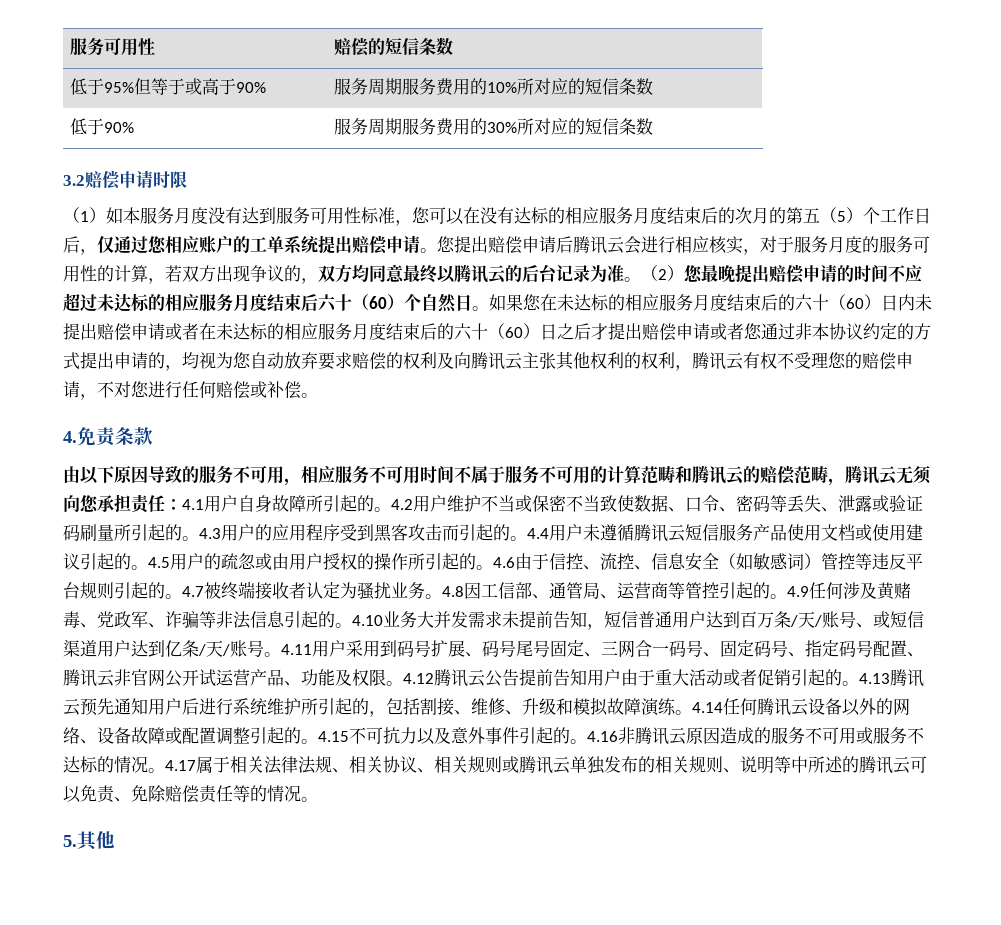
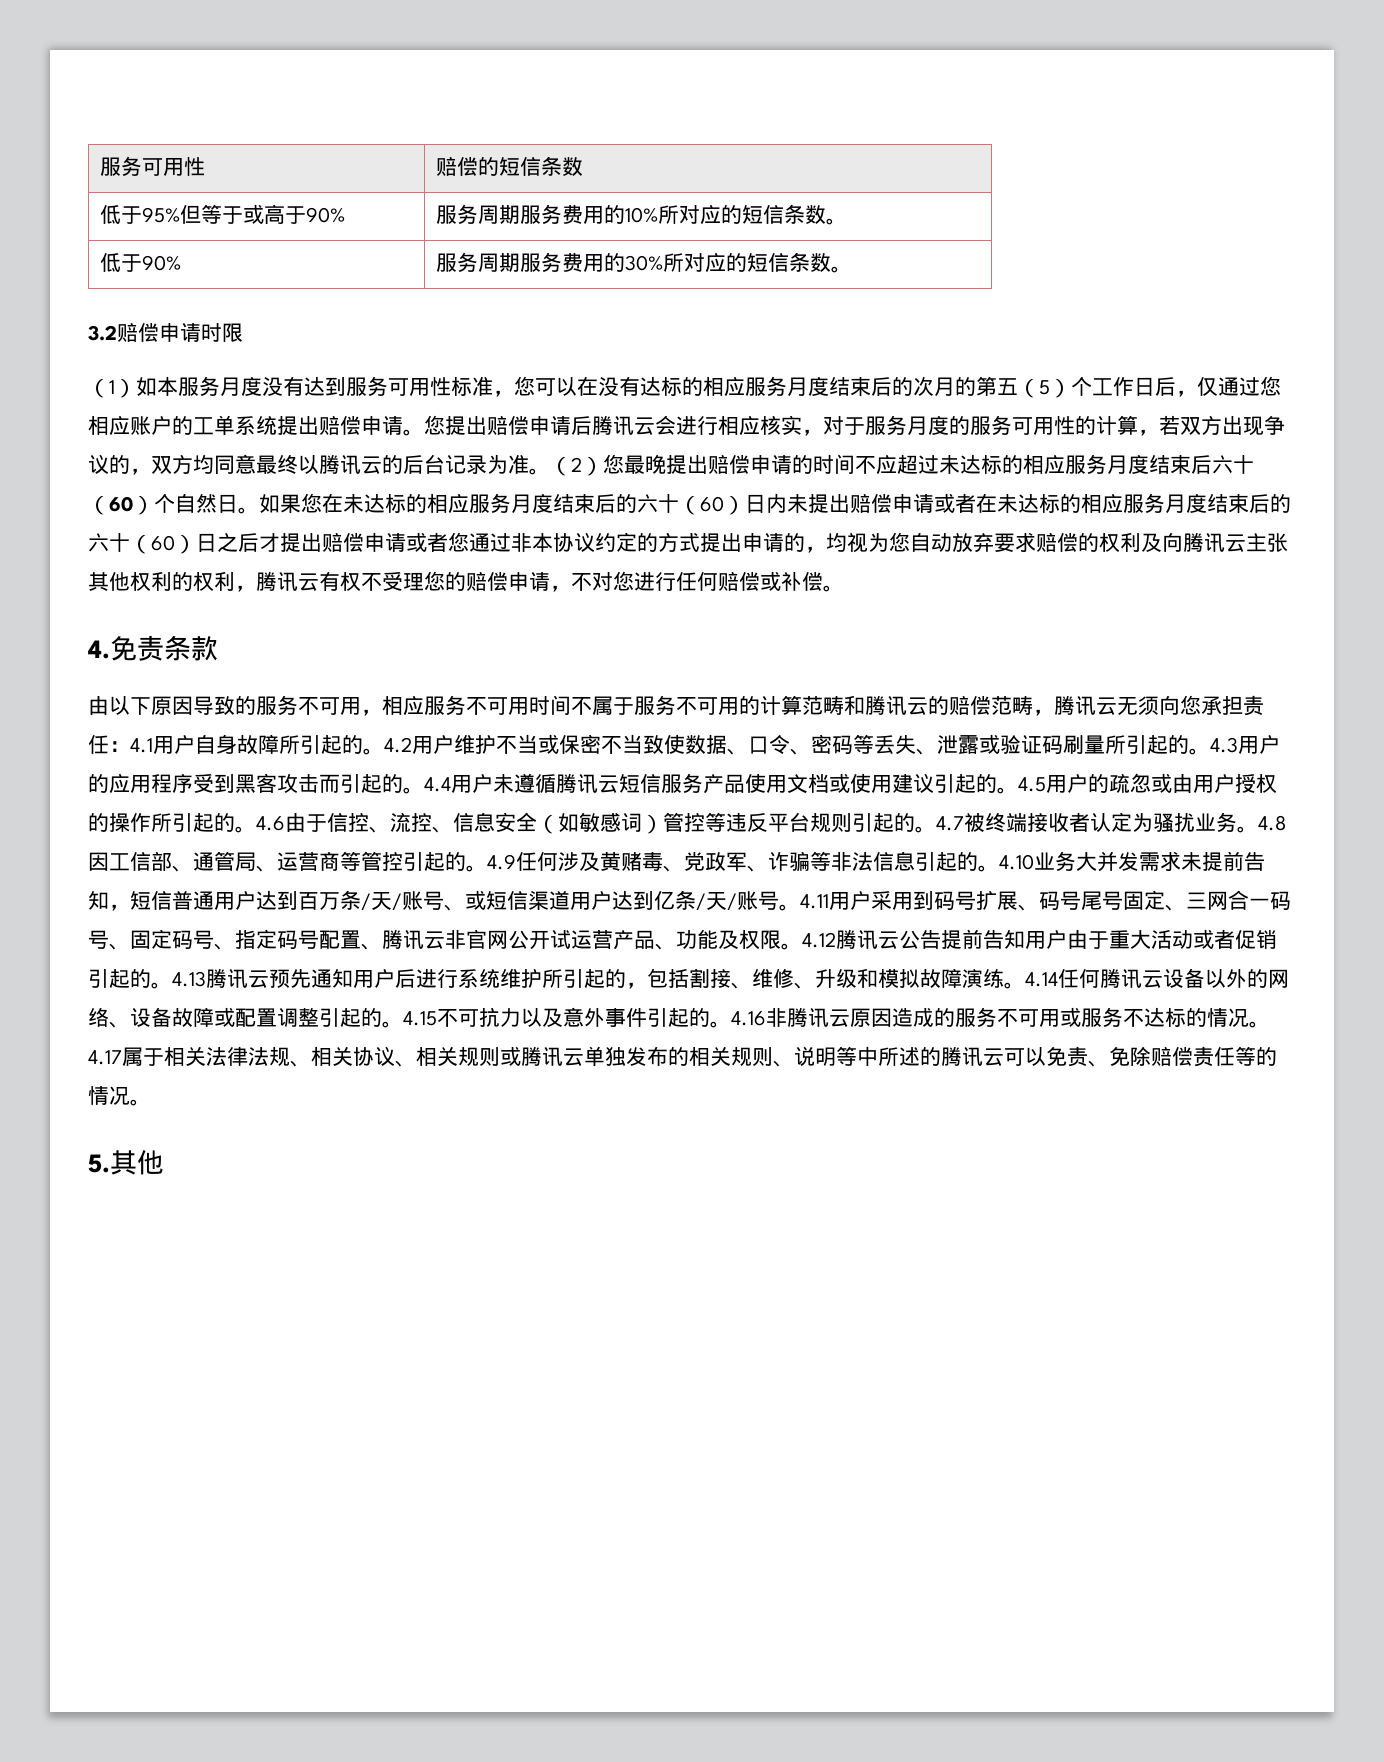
- 低于95%但等于或高于90% | 服务周期服务费用的10%所对应的短信条数
+ 低于95%但等于或高于90% | 服务周期服务费用的10%所对应的短信条数。
- 低于90% | 服务周期服务费用的30%所对应的短信条数
+ 低于90% | 服务周期服务费用的30%所对应的短信条数。

